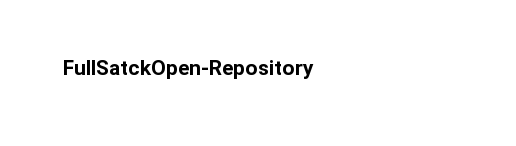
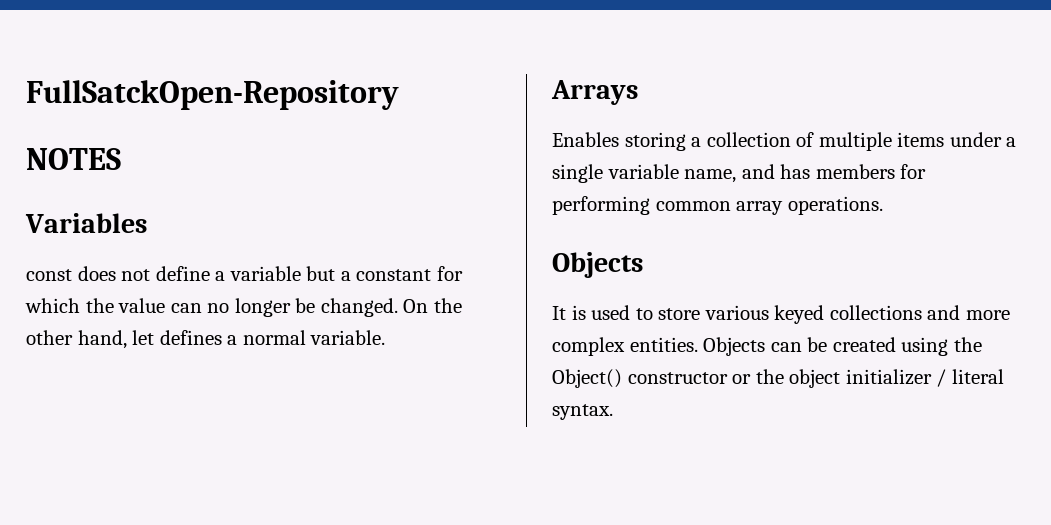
+ NOTES
+ Variables
+ const does not define a variable but a constant for which the value can no longer be changed. On the other hand, let defines a normal variable.
+ Arrays
+ Enables storing a collection of multiple items under a single variable name, and has members for performing common array operations.
+ Objects
+ It is used to store various keyed collections and more complex entities. Objects can be created using the Object() constructor or the object initializer / literal syntax.

